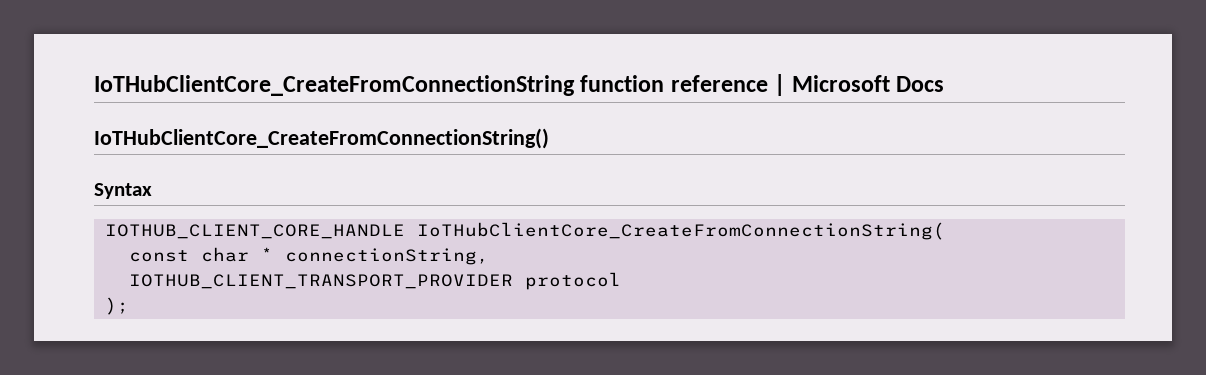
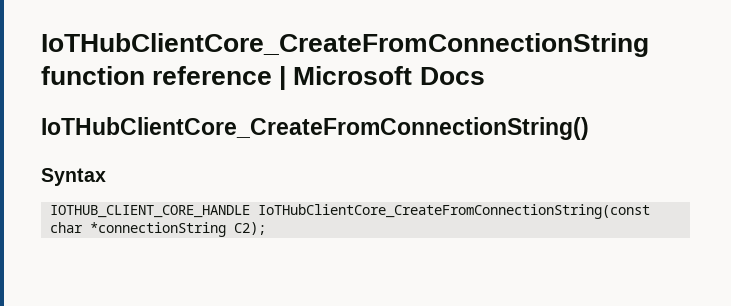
- IOTHUB_CLIENT_CORE_HANDLE IoTHubClientCore_CreateFromConnectionString(
- const char * connectionString,
- IOTHUB_CLIENT_TRANSPORT_PROVIDER protocol
- );
+ IOTHUB_CLIENT_CORE_HANDLE IoTHubClientCore_CreateFromConnectionString(const char *connectionString C2);

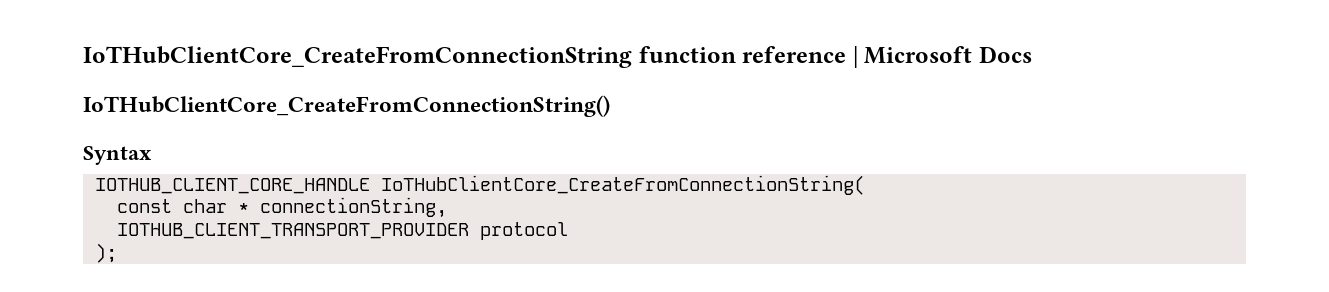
- IOTHUB_CLIENT_CORE_HANDLE IoTHubClientCore_CreateFromConnectionString(const char *connectionString C2);
+ IOTHUB_CLIENT_CORE_HANDLE IoTHubClientCore_CreateFromConnectionString(
+ const char * connectionString,
+ IOTHUB_CLIENT_TRANSPORT_PROVIDER protocol
+ );

